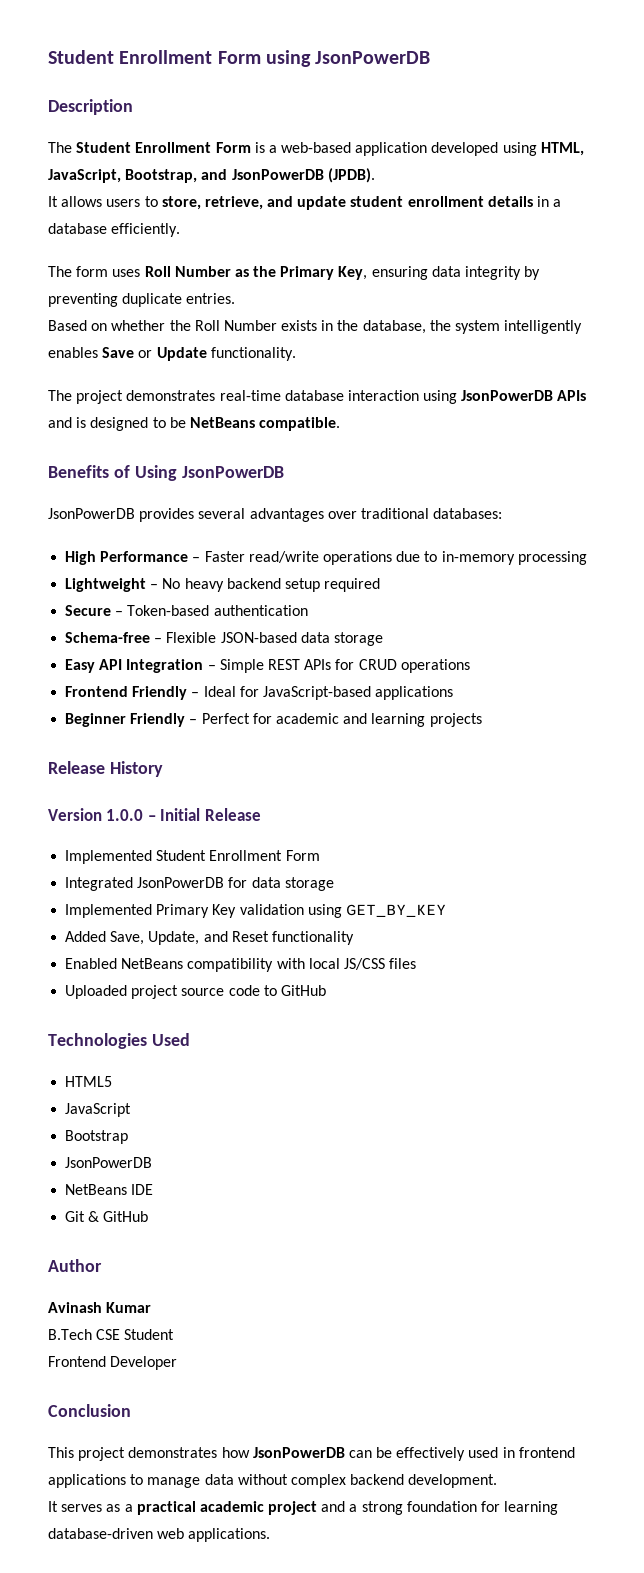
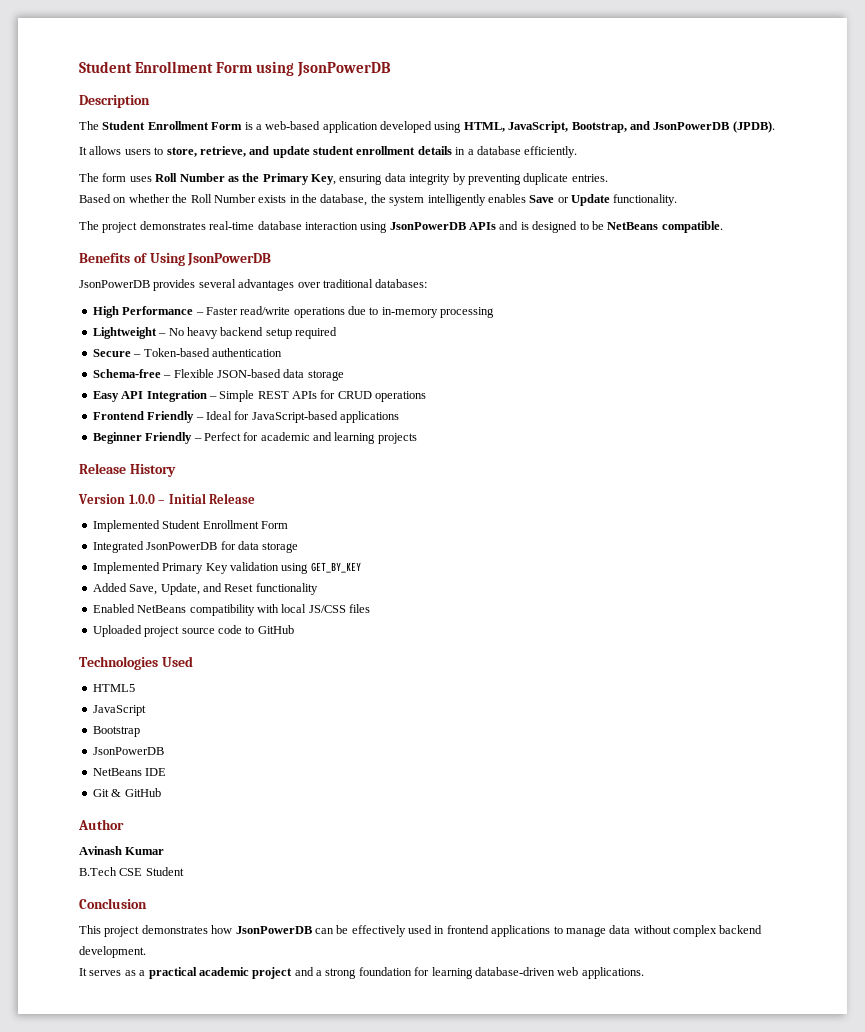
- Frontend Developer

